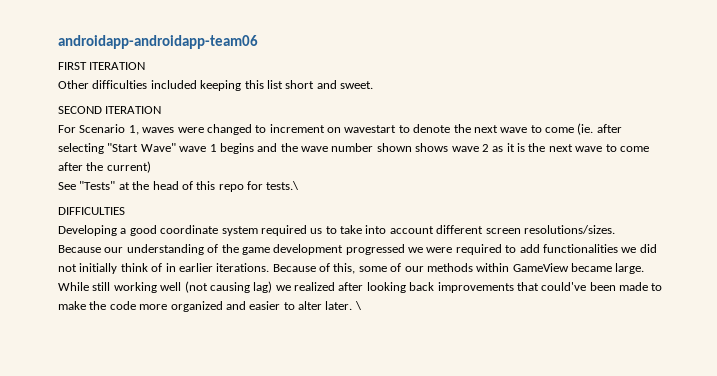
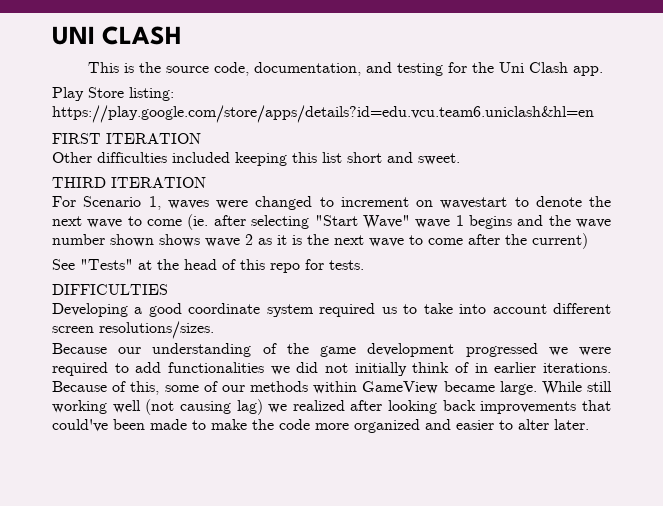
- androidapp-androidapp-team06
+ UNI CLASH
+ This is the source code, documentation, and testing for the Uni Clash app.
+ Play Store listing: https://play.google.com/store/apps/details?id=edu.vcu.team6.uniclash&hl=en
- SECOND ITERATION
+ THIRD ITERATION
- See "Tests" at the head of this repo for tests.\
+ See "Tests" at the head of this repo for tests.
- \

